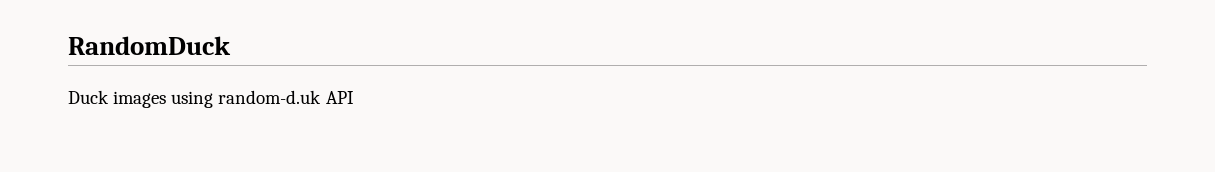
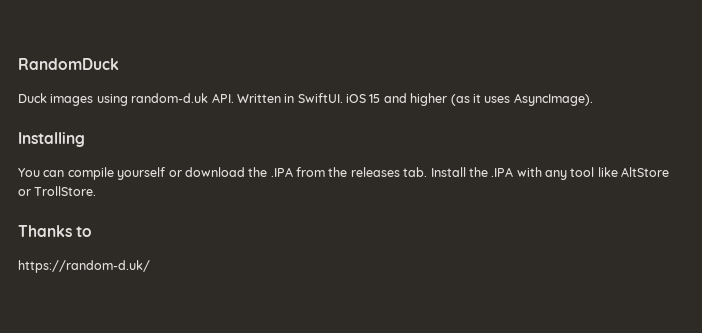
- Duck images using random-d.uk API
+ Duck images using random-d.uk API. Written in SwiftUI. iOS 15 and higher (as it uses AsyncImage).
+ Installing
+ You can compile yourself or download the .IPA from the releases tab. Install the .IPA with any tool like AltStore or TrollStore.
+ Thanks to
+ https://random-d.uk/

